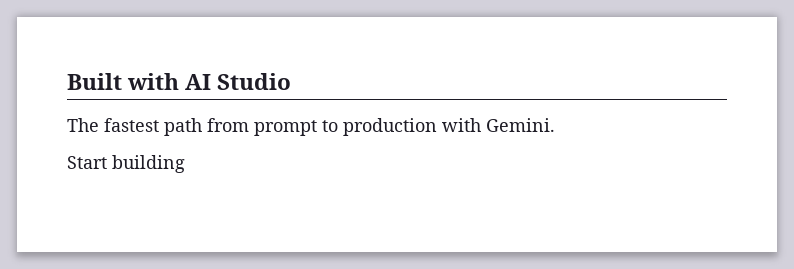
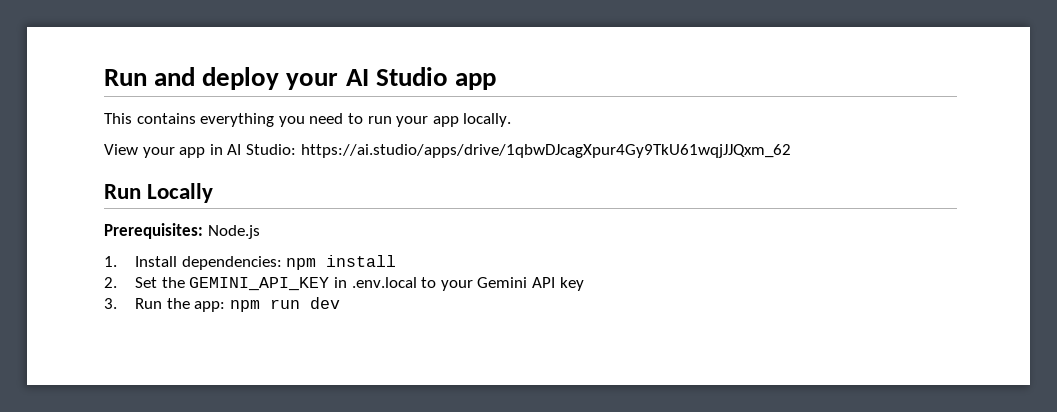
- Built with AI Studio
- The fastest path from prompt to production with Gemini.
- Start building
+ Run and deploy your AI Studio app
+ This contains everything you need to run your app locally.
+ View your app in AI Studio: https://ai.studio/apps/drive/1qbwDJcagXpur4Gy9TkU61wqjJJQxm_62
+ Run Locally
+ Prerequisites: Node.js
+ 1. Install dependencies: npm install
+ 2. Set the GEMINI_API_KEY in .env.local to your Gemini API key
+ 3. Run the app: npm run dev

